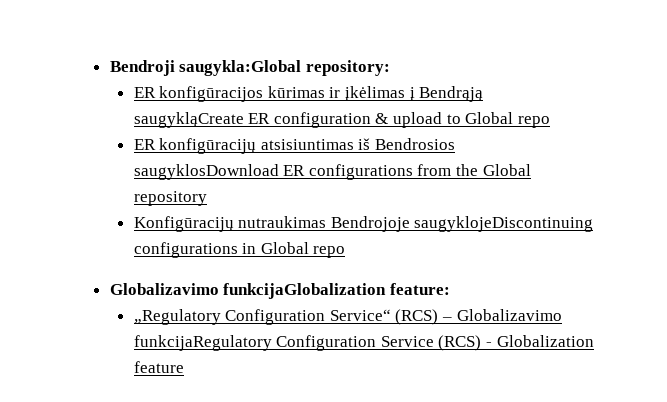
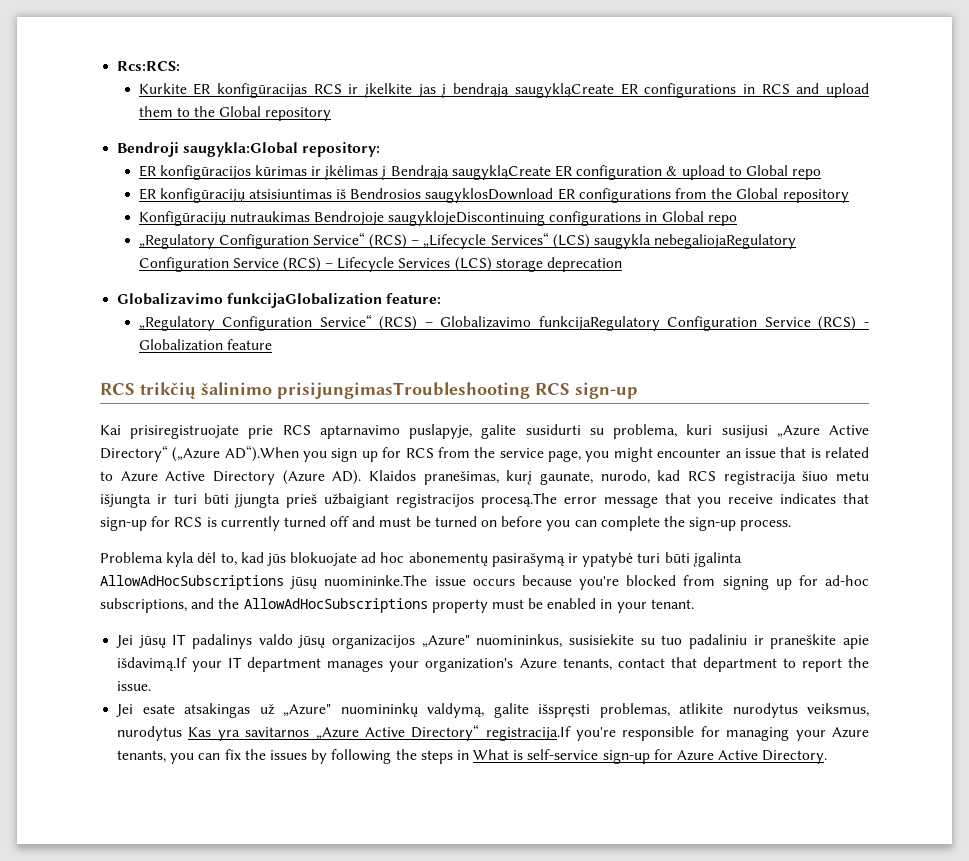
+ Rcs:RCS:
+ Kurkite ER konfigūracijas RCS ir įkelkite jas į bendrąją saugykląCreate ER configurations in RCS and upload them to the Global repository
+ „Regulatory Configuration Service“ (RCS) – „Lifecycle Services“ (LCS) saugykla nebegaliojaRegulatory Configuration Service (RCS) – Lifecycle Services (LCS) storage deprecation
+ RCS trikčių šalinimo prisijungimasTroubleshooting RCS sign-up
+ Kai prisiregistruojate prie RCS aptarnavimo puslapyje, galite susidurti su problema, kuri susijusi „Azure Active Directory“ („Azure AD“).When you sign up for RCS from the service page, you might encounter an issue that is related to Azure Active Directory (Azure AD). Klaidos pranešimas, kurį gaunate, nurodo, kad RCS registracija šiuo metu išjungta ir turi būti įjungta prieš užbaigiant registracijos procesą.The error message that you receive indicates that sign-up for RCS is currently turned off and must be turned on before you can complete the sign-up process.
+ Problema kyla dėl to, kad jūs blokuojate ad hoc abonementų pasirašymą ir ypatybė turi būti įgalinta AllowAdHocSubscriptions jūsų nuomininke.The issue occurs because you're blocked from signing up for ad-hoc subscriptions, and the AllowAdHocSubscriptions property must be enabled in your tenant.
+ Jei jūsų IT padalinys valdo jūsų organizacijos „Azure" nuomininkus, susisiekite su tuo padaliniu ir praneškite apie išdavimą.If your IT department manages your organization's Azure tenants, contact that department to report the issue.
+ Jei esate atsakingas už „Azure" nuomininkų valdymą, galite išspręsti problemas, atlikite nurodytus veiksmus, nurodytus Kas yra savitarnos „Azure Active Directory“ registracija.If you're responsible for managing your Azure tenants, you can fix the issues by following the steps in What is self-service sign-up for Azure Active Directory.

